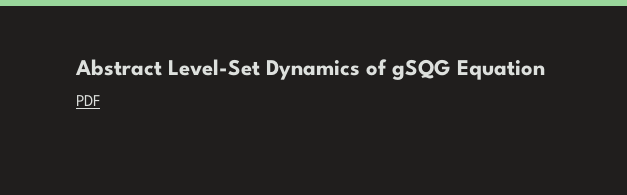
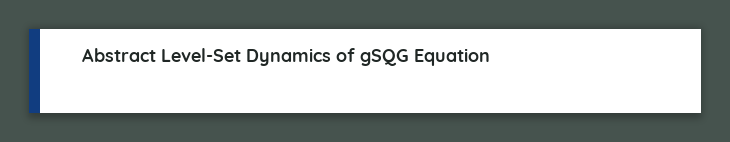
- PDF

